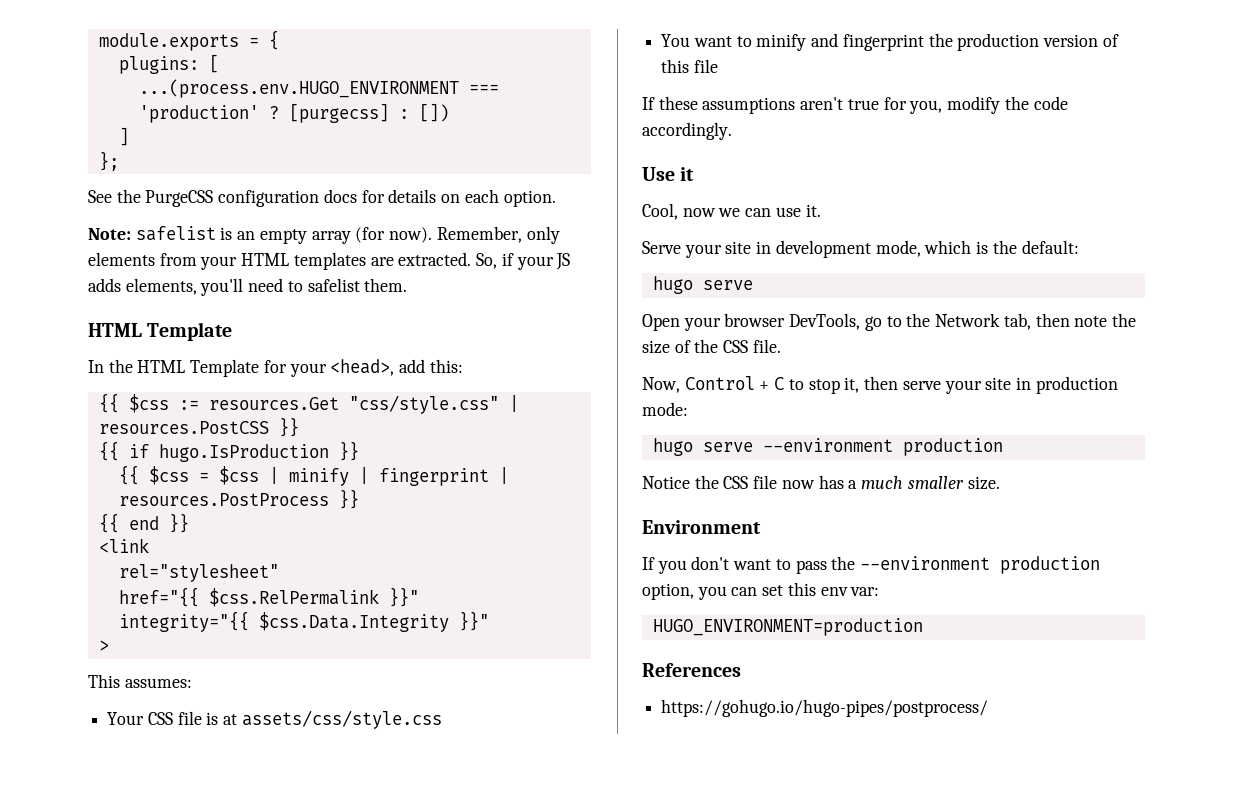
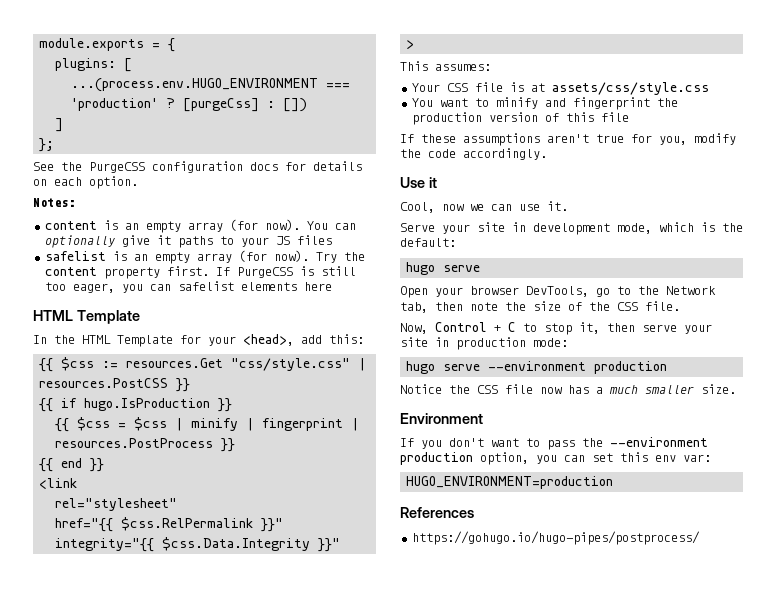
- [purgecss] : [])
+ [purgeCss] : [])
- Note: safelist is an empty array (for now).
+ Notes:
+ content is an empty array (for now). You can optionally give it paths to your JS files
+ safelist is an empty array (for now).
- Remember, only elements from your HTML templates are extracted. So, if your JS adds elements, you'll need to safelist them.
+ Try the content property first. If PurgeCSS is still too eager, you can safelist elements here

